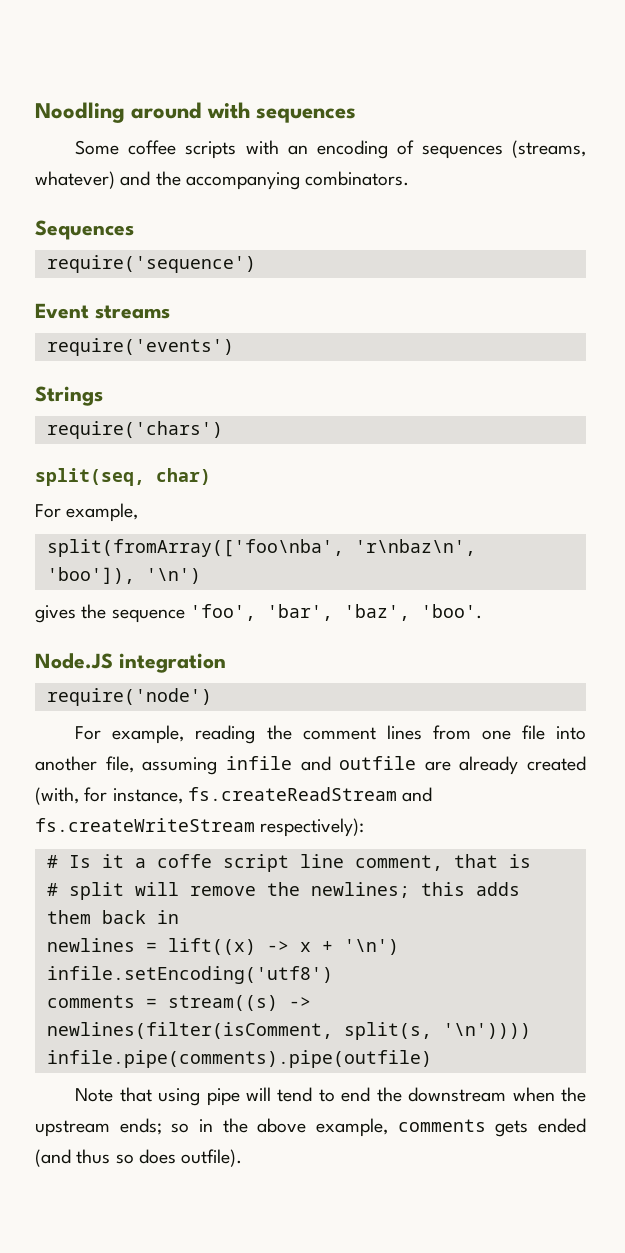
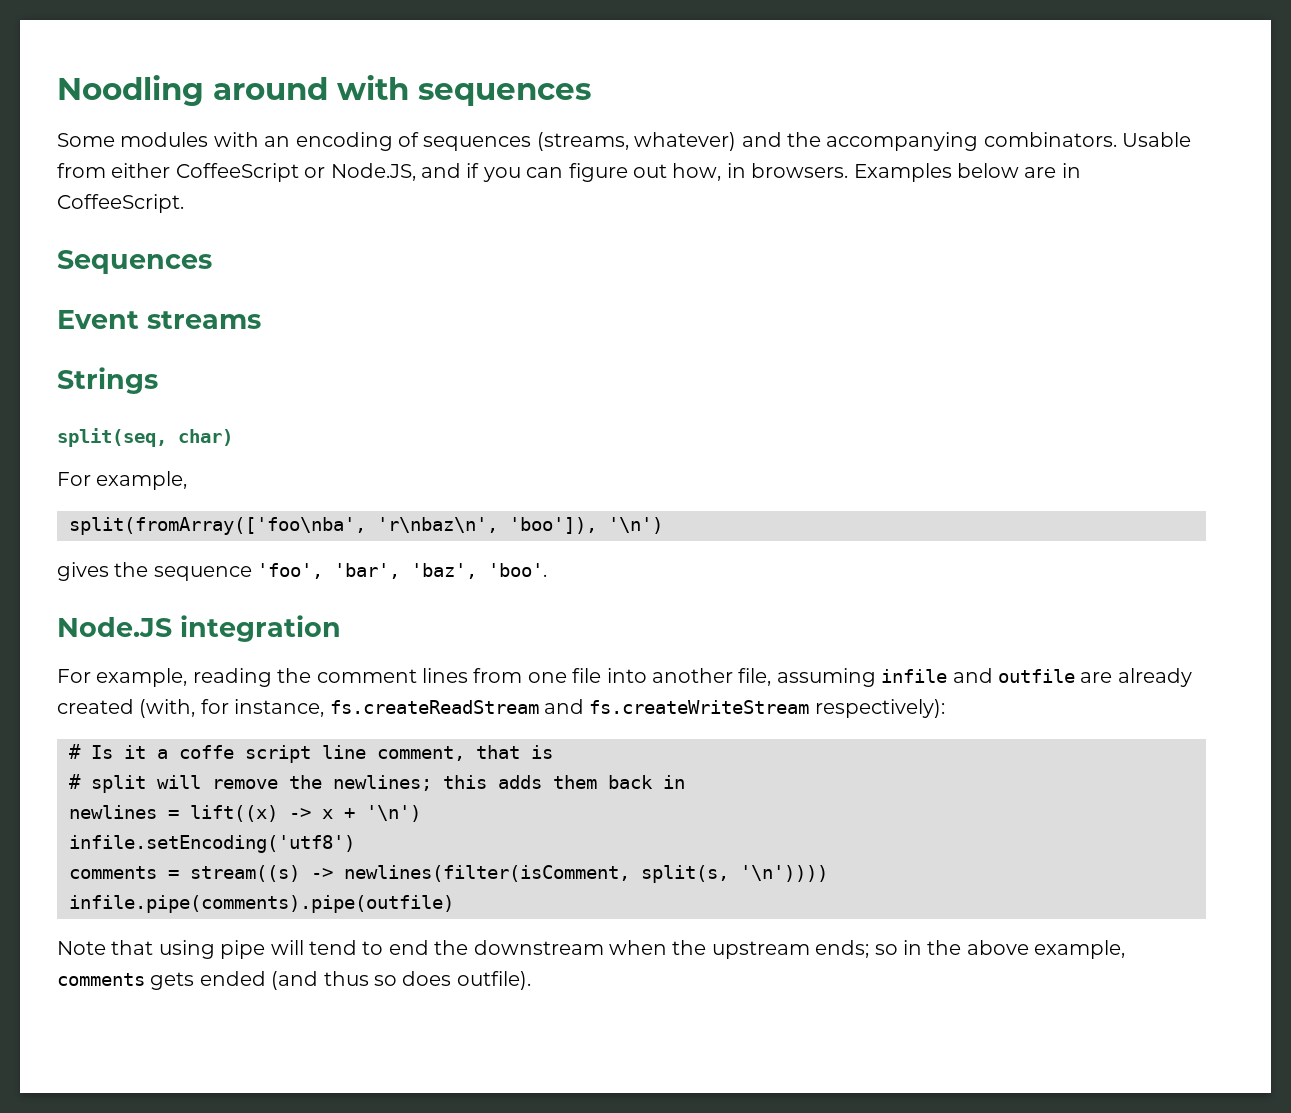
- Some coffee scripts with an encoding of sequences (streams, whatever) and the accompanying combinators.
+ Some modules with an encoding of sequences (streams, whatever) and the accompanying combinators. Usable from either CoffeeScript or Node.JS, and if you can figure out how, in browsers. Examples below are in CoffeeScript.
- require('sequence')
- require('events')
- require('chars')
- require('node')

